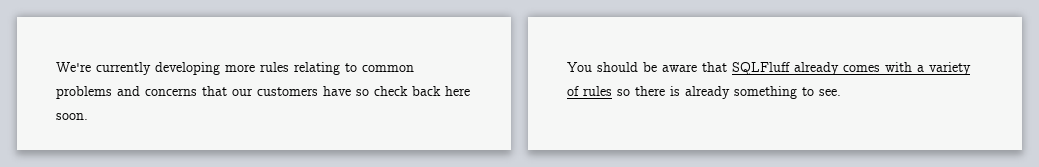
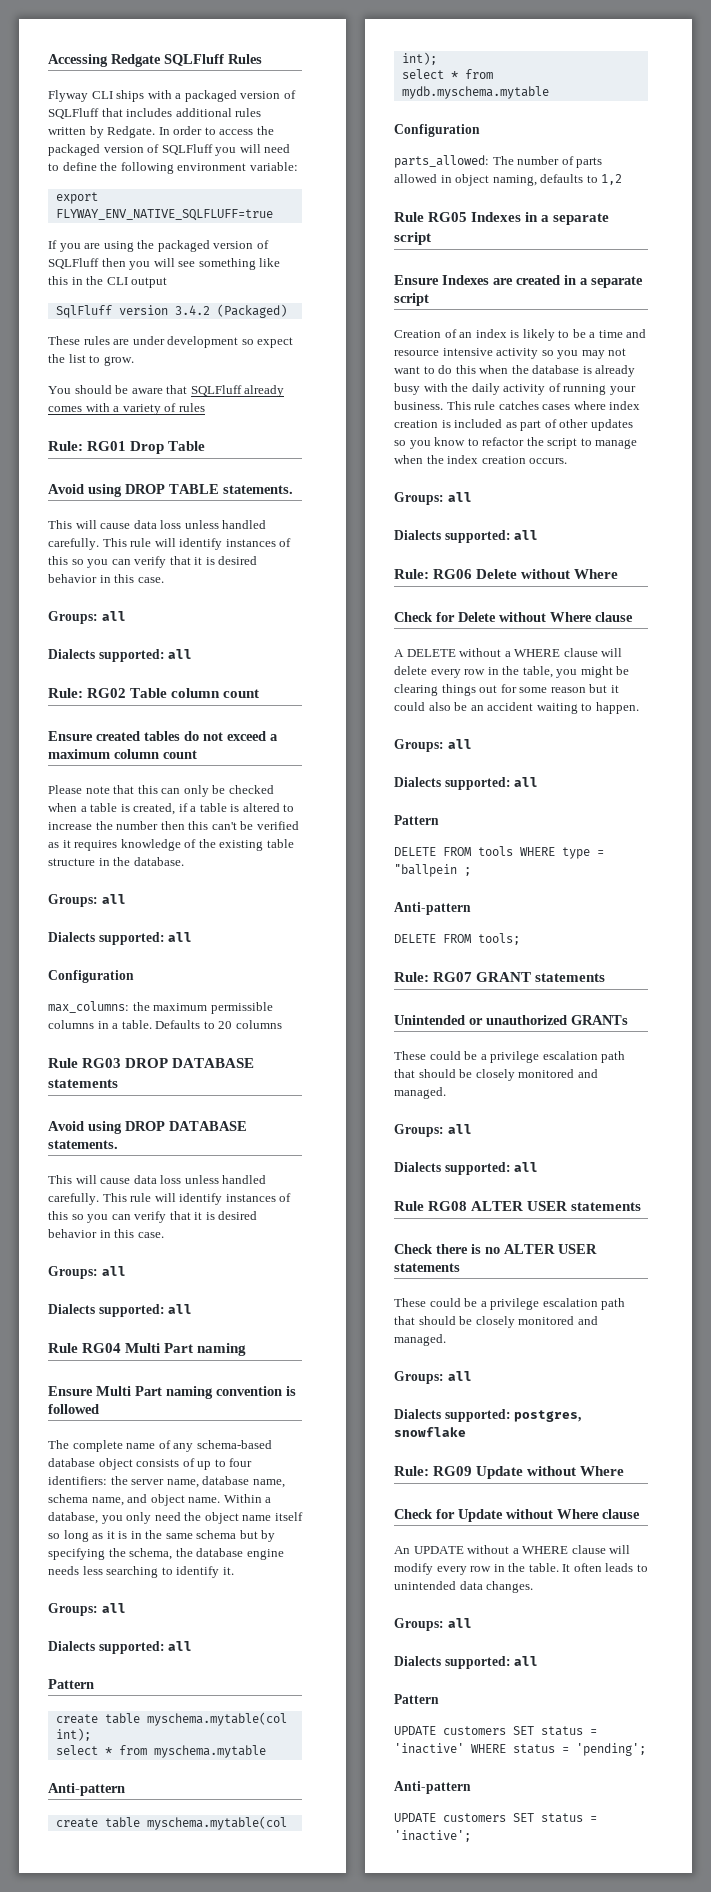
- We're currently developing more rules relating to common problems and concerns that our customers have so check back here soon.
+ Accessing Redgate SQLFluff Rules
+ Flyway CLI ships with a packaged version of SQLFluff that includes additional rules written by Redgate. In order to access the packaged version of SQLFluff you will need to define the following environment variable:
+ export FLYWAY_ENV_NATIVE_SQLFLUFF=true
+ If you are using the packaged version of SQLFluff then you will see something like this in the CLI output
+ SqlFluff version 3.4.2 (Packaged)
+ These rules are under development so expect the list to grow.
- You should be aware that SQLFluff already comes with a variety of rules so there is already something to see.
+ You should be aware that SQLFluff already comes with a variety of rules
+ Rule: RG01 Drop Table
+ Avoid using DROP TABLE statements.
+ This will cause data loss unless handled carefully. This rule will identify instances of this so you can verify that it is desired behavior in this case.
+ Groups: all
+ Dialects supported: all
+ Rule: RG02 Table column count
+ Ensure created tables do not exceed a maximum column count
+ Please note that this can only be checked when a table is created, if a table is altered to increase the number then this can't be verified as it requires knowledge of the existing table structure in the database.
+ Groups: all
+ Dialects supported: all
+ Configuration
+ max_columns: the maximum permissible columns in a table. Defaults to 20 columns
+ Rule RG03 DROP DATABASE statements
+ Avoid using DROP DATABASE statements.
+ This will cause data loss unless handled carefully. This rule will identify instances of this so you can verify that it is desired behavior in this case.
+ Groups: all
+ Dialects supported: all
+ Rule RG04 Multi Part naming
+ Ensure Multi Part naming convention is followed
+ The complete name of any schema-based database object consists of up to four identifiers: the server name, database name, schema name, and object name. Within a database, you only need the object name itself so long as it is in the same schema but by specifying the schema, the database engine needs less searching to identify it.
+ Groups: all
+ Dialects supported: all
+ Pattern
+ create table myschema.mytable(col int);
+ select * from myschema.mytable
+ Anti-pattern
+ create table myschema.mytable(col int);
+ select * from mydb.myschema.mytable
+ Configuration
+ parts_allowed: The number of parts allowed in object naming, defaults to 1,2
+ Rule RG05 Indexes in a separate script
+ Ensure Indexes are created in a separate script
+ Creation of an index is likely to be a time and resource intensive activity so you may not want to do this when the database is already busy with the daily activity of running your business. This rule catches cases where index creation is included as part of other updates so you know to refactor the script to manage when the index creation occurs.
+ Groups: all
+ Dialects supported: all
+ Rule: RG06 Delete without Where
+ Check for Delete without Where clause
+ A DELETE without a WHERE clause will delete every row in the table, you might be clearing things out for some reason but it could also be an accident waiting to happen.
+ Groups: all
+ Dialects supported: all
+ Pattern
+ DELETE FROM tools WHERE type = "ballpein ;
+ Anti-pattern
+ DELETE FROM tools;
+ Rule: RG07 GRANT statements
+ Unintended or unauthorized GRANTs
+ These could be a privilege escalation path that should be closely monitored and managed.
+ Groups: all
+ Dialects supported: all
+ Rule RG08 ALTER USER statements
+ Check there is no ALTER USER statements
+ These could be a privilege escalation path that should be closely monitored and managed.
+ Groups: all
+ Dialects supported: postgres, snowflake
+ Rule: RG09 Update without Where
+ Check for Update without Where clause
+ An UPDATE without a WHERE clause will modify every row in the table. It often leads to unintended data changes.
+ Groups: all
+ Dialects supported: all
+ Pattern
+ UPDATE customers SET status = 'inactive' WHERE status = 'pending';
+ Anti-pattern
+ UPDATE customers SET status = 'inactive';

